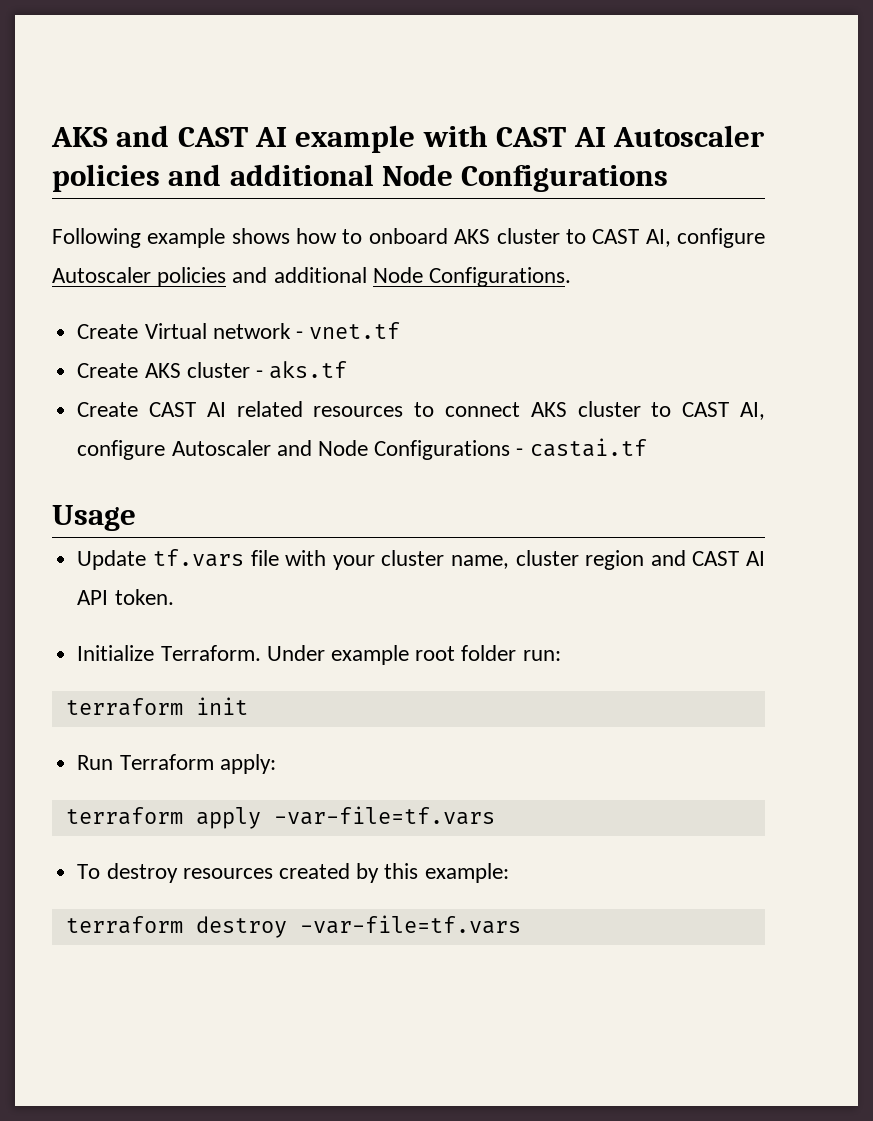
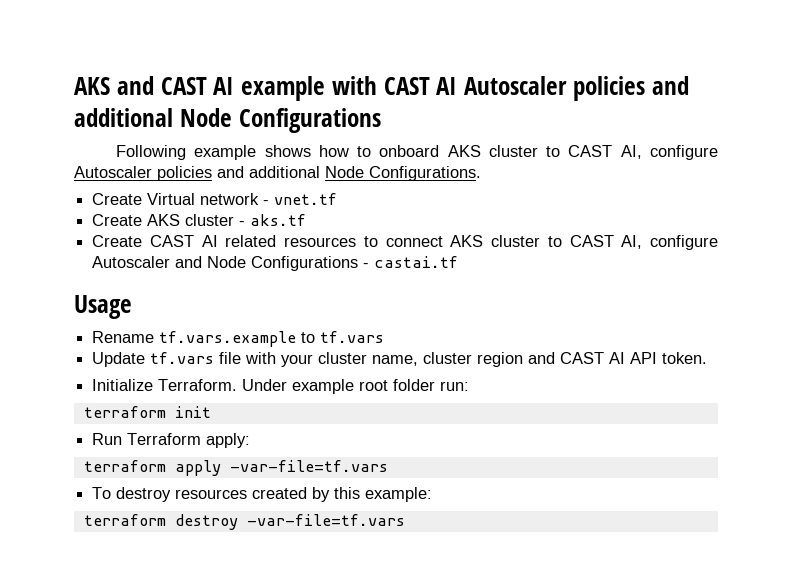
+ Rename tf.vars.example to tf.vars

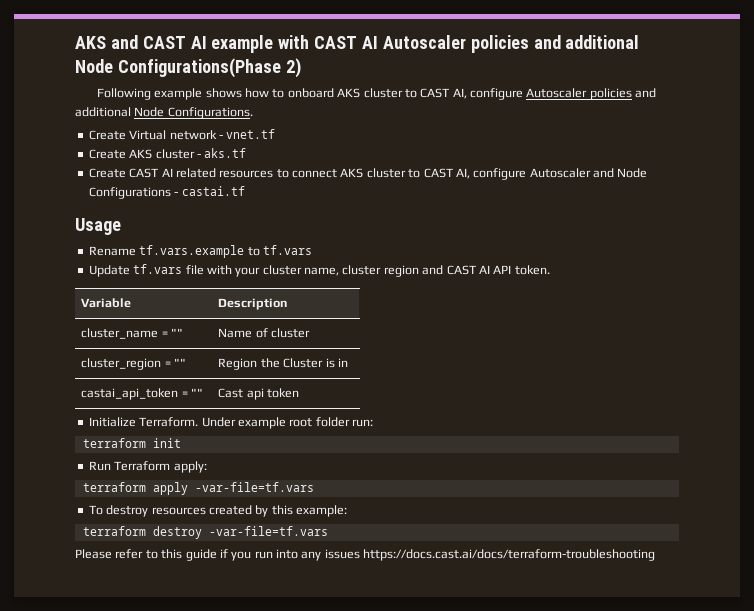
- AKS and CAST AI example with CAST AI Autoscaler policies and additional Node Configurations
+ AKS and CAST AI example with CAST AI Autoscaler policies and additional Node Configurations(Phase 2)
+ Variable | Description
+ cluster_name = "" | Name of cluster
+ cluster_region = "" | Region the Cluster is in
+ castai_api_token = "" | Cast api token
+ Please refer to this guide if you run into any issues https://docs.cast.ai/docs/terraform-troubleshooting

